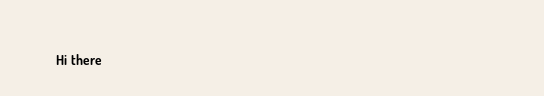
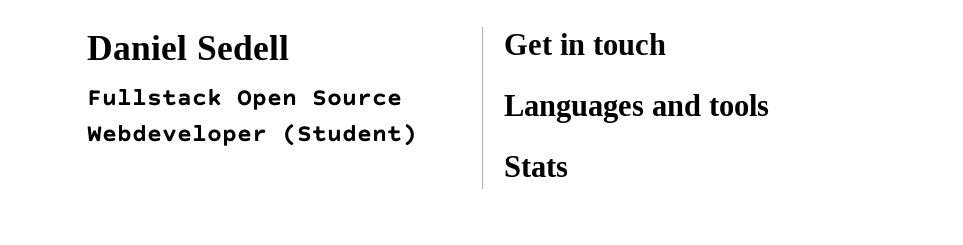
- Hi there
+ Daniel Sedell
+ Fullstack Open Source Webdeveloper (Student)
+ Get in touch
+ Languages and tools
+ Stats

